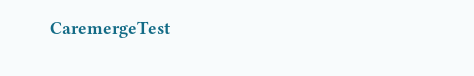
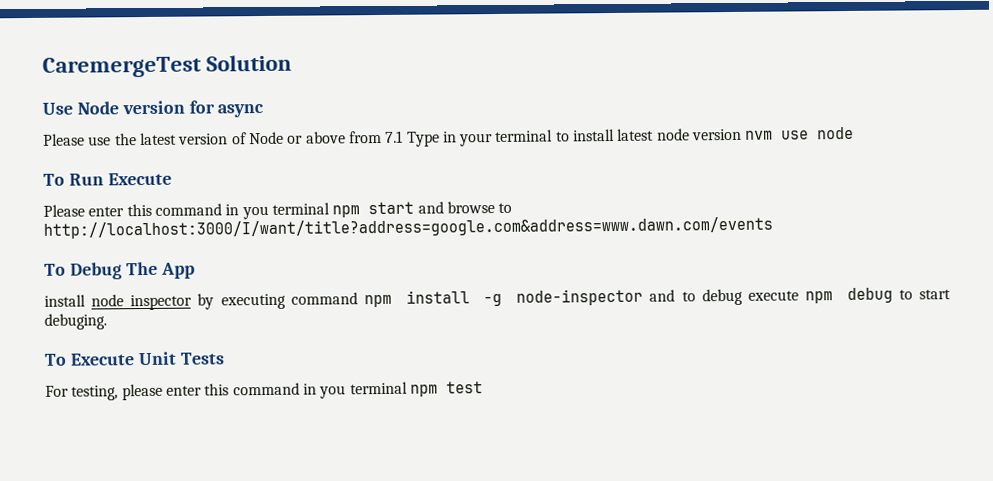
- CaremergeTest
+ CaremergeTest Solution
+ Use Node version for async
+ Please use the latest version of Node or above from 7.1 Type in your terminal to install latest node version nvm use node
+ To Run Execute
+ Please enter this command in you terminal npm start and browse to http://localhost:3000/I/want/title?address=google.com&address=www.dawn.com/events
+ To Debug The App
+ install node inspector by executing command npm install -g node-inspector and to debug execute npm debug to start debuging.
+ To Execute Unit Tests
+ For testing, please enter this command in you terminal npm test

